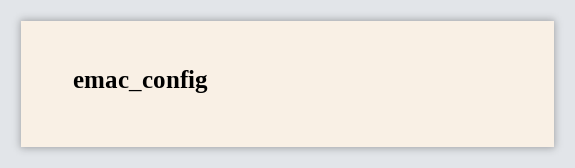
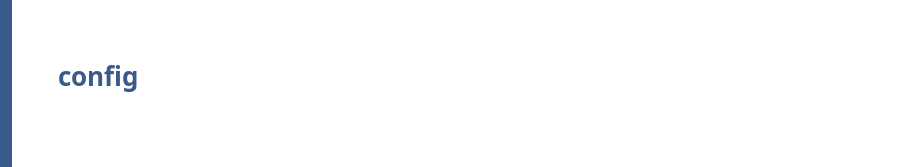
- emac_config
+ config

